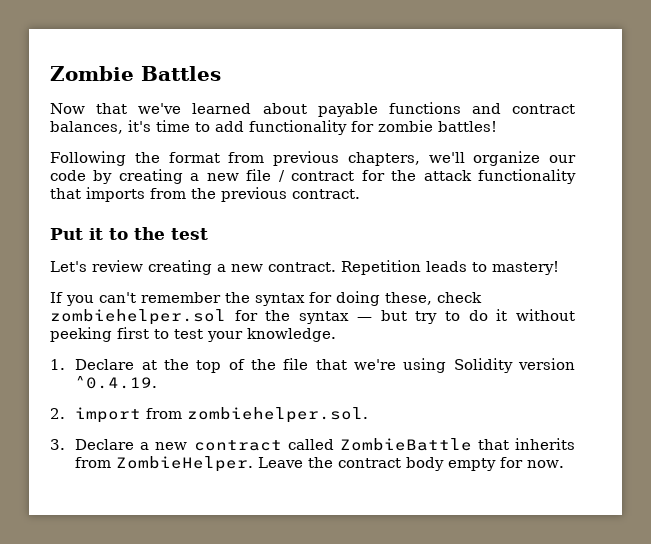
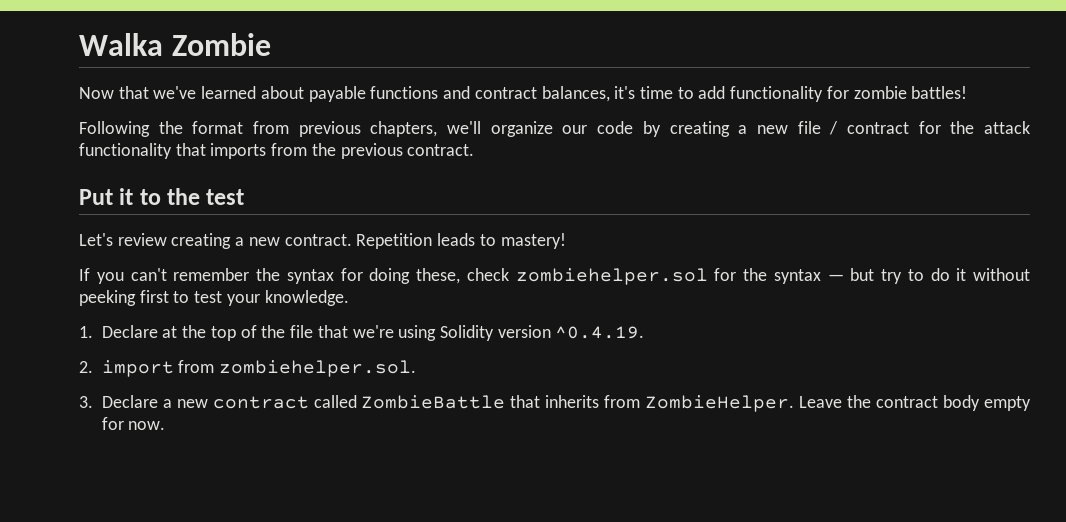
- Zombie Battles
+ Walka Zombie

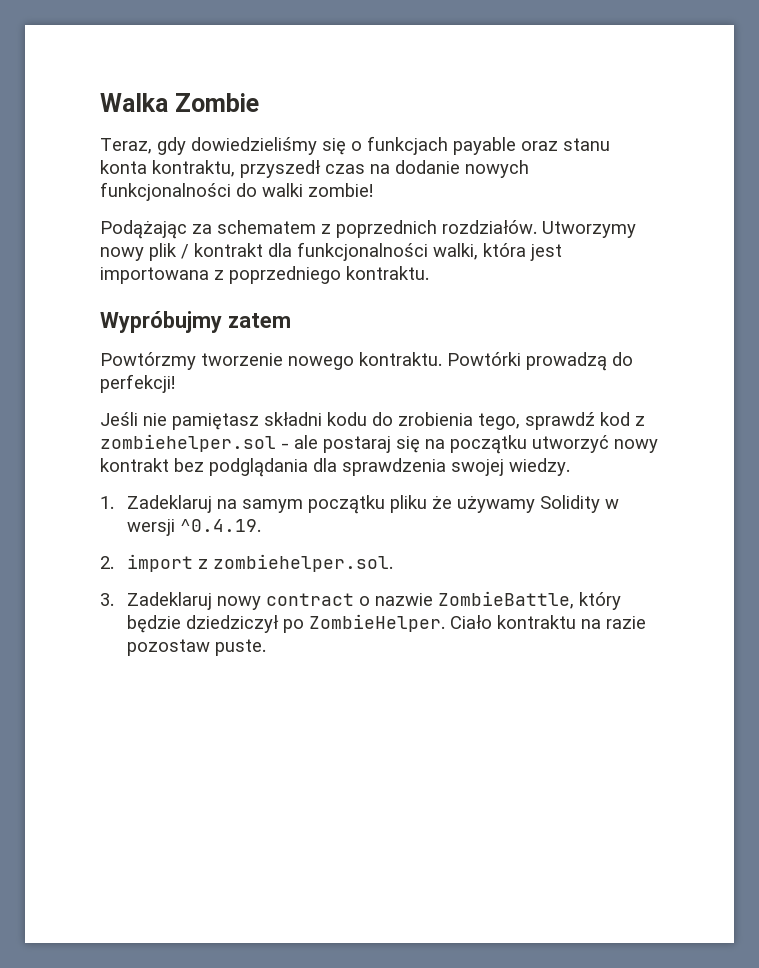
- Now that we've learned about payable functions and contract balances, it's time to add functionality for zombie battles!
- Following the format from previous chapters, we'll organize our code by creating a new file / contract for the attack functionality that imports from the previous contract.
- Put it to the test
- Let's review creating a new contract. Repetition leads to mastery!
- If you can't remember the syntax for doing these, check zombiehelper.sol for the syntax — but try to do it without peeking first to test your knowledge.
- 1. Declare at the top of the file that we're using Solidity version ^0.4.19.
+ Teraz, gdy dowiedzieliśmy się o funkcjach payable oraz stanu konta kontraktu, przyszedł czas na dodanie nowych funkcjonalności do walki zombie!
+ Podążając za schematem z poprzednich rozdziałów. Utworzymy nowy plik / kontrakt dla funkcjonalności walki, która jest importowana z poprzedniego kontraktu.
+ Wypróbujmy zatem
+ Powtórzmy tworzenie nowego kontraktu. Powtórki prowadzą do perfekcji!
+ Jeśli nie pamiętasz składni kodu do zrobienia tego, sprawdź kod z zombiehelper.sol - ale postaraj się na początku utworzyć nowy kontrakt bez podglądania dla sprawdzenia swojej wiedzy.
+ 1. Zadeklaruj na samym początku pliku że używamy Solidity w wersji ^0.4.19.
- 2. import from zombiehelper.sol.
+ 2. import z zombiehelper.sol.
- 3. Declare a new contract called ZombieBattle that inherits from ZombieHelper. Leave the contract body empty for now.
+ 3. Zadeklaruj nowy contract o nazwie ZombieBattle, który będzie dziedziczył po ZombieHelper. Ciało kontraktu na razie pozostaw puste.

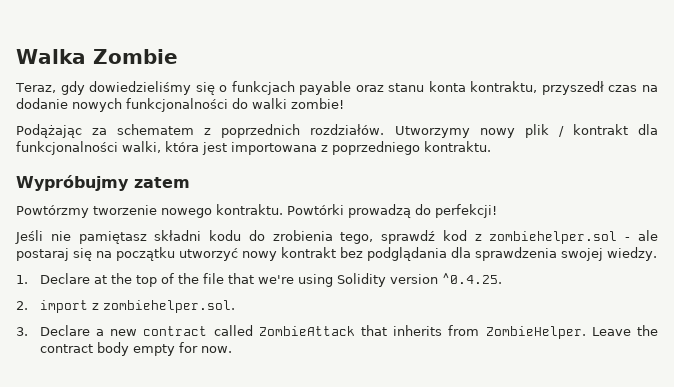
- 1. Zadeklaruj na samym początku pliku że używamy Solidity w wersji ^0.4.19.
+ 1. Declare at the top of the file that we're using Solidity version ^0.4.25.
- 3. Zadeklaruj nowy contract o nazwie ZombieBattle, który będzie dziedziczył po ZombieHelper. Ciało kontraktu na razie pozostaw puste.
+ 3. Declare a new contract called ZombieAttack that inherits from ZombieHelper. Leave the contract body empty for now.

